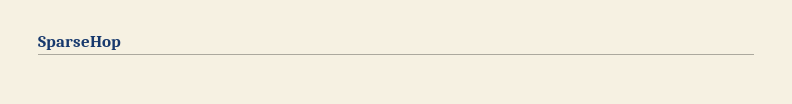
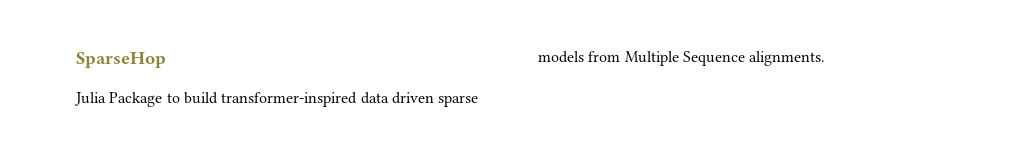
+ Julia Package to build transformer-inspired data driven sparse models from Multiple Sequence alignments.

